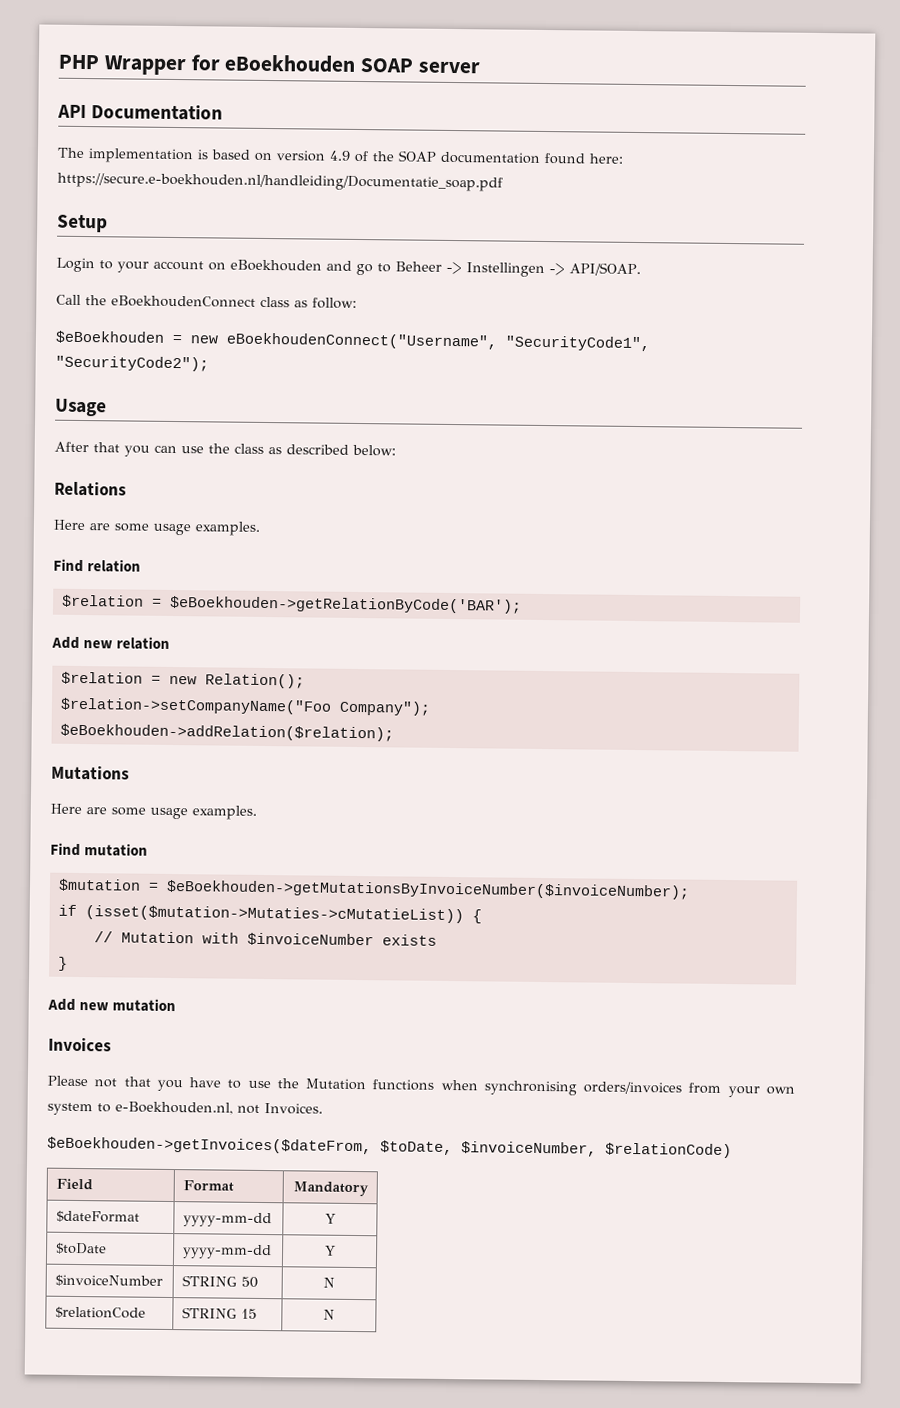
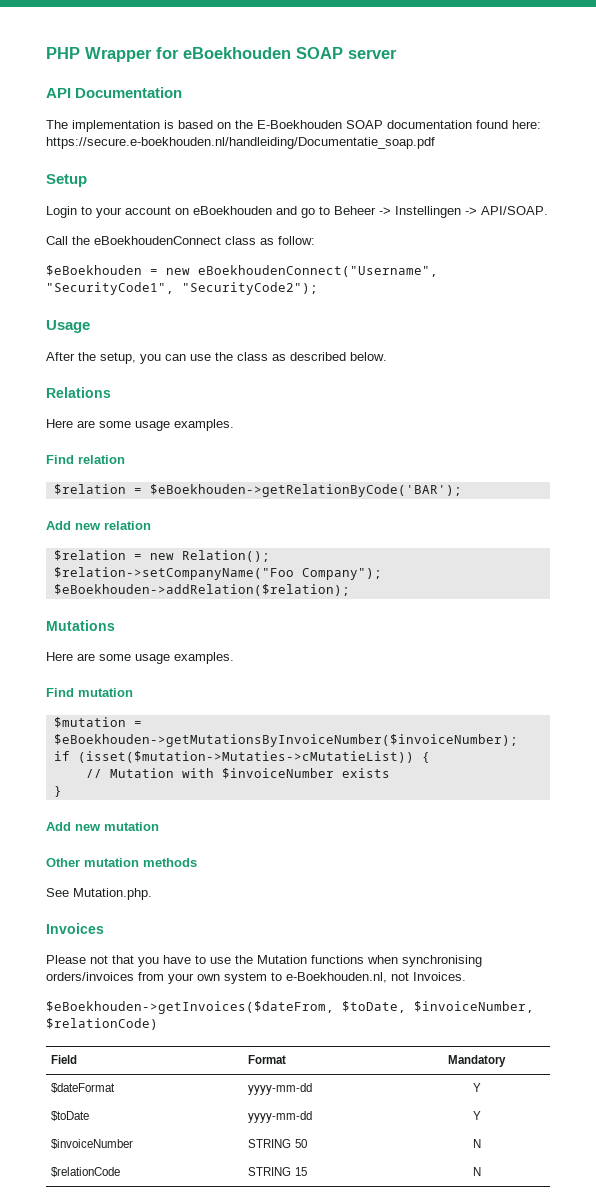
- The implementation is based on version 4.9 of the SOAP documentation found here: https://secure.e-boekhouden.nl/handleiding/Documentatie_soap.pdf
+ The implementation is based on the E-Boekhouden SOAP documentation found here: https://secure.e-boekhouden.nl/handleiding/Documentatie_soap.pdf
- After that you can use the class as described below:
+ After the setup, you can use the class as described below.
+ Other mutation methods
+ See Mutation.php.

